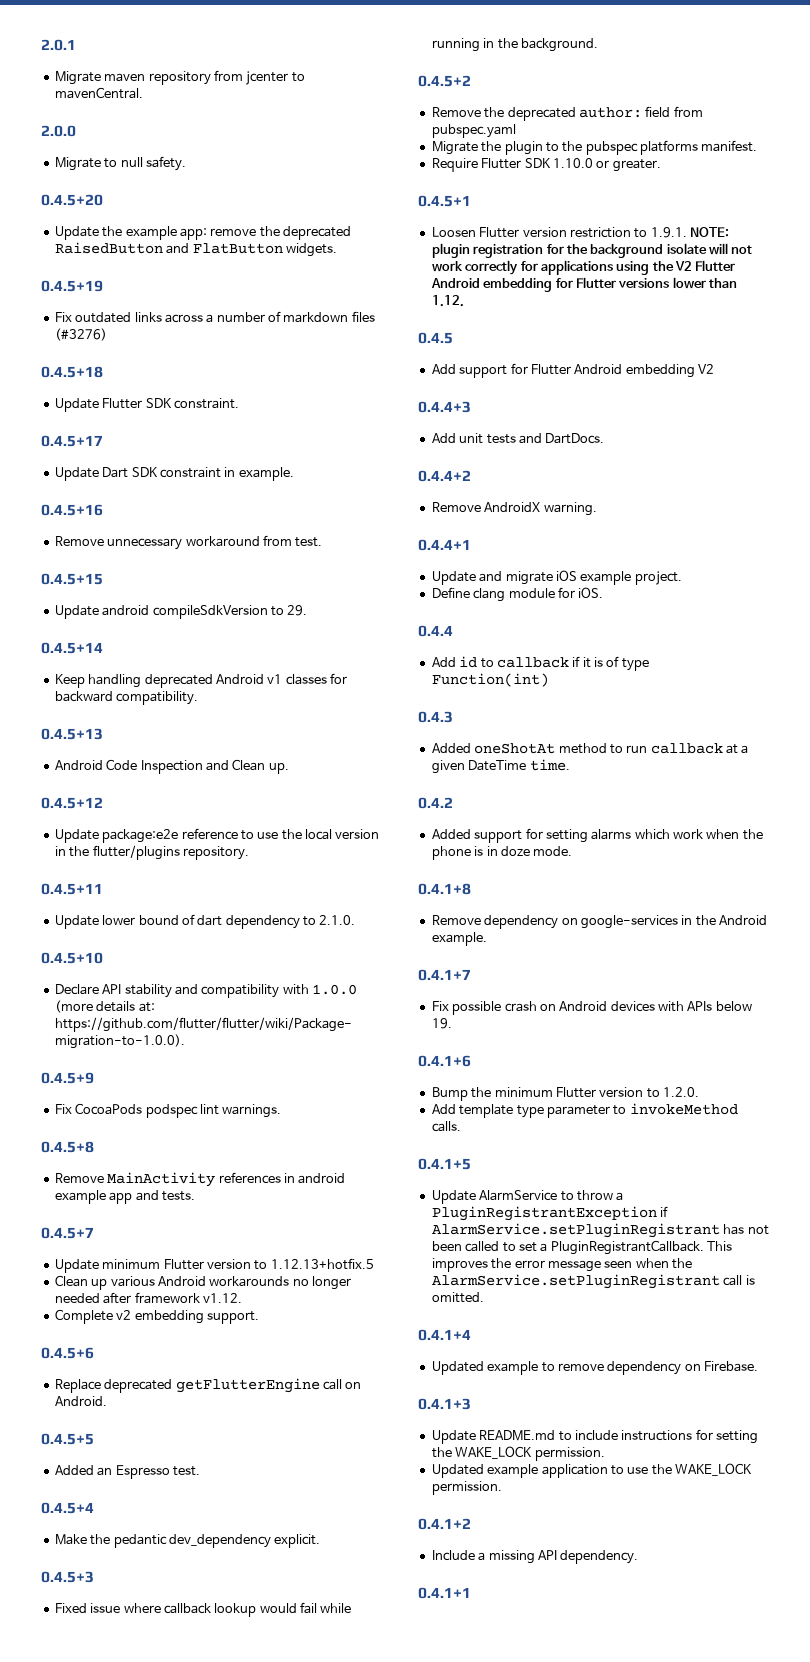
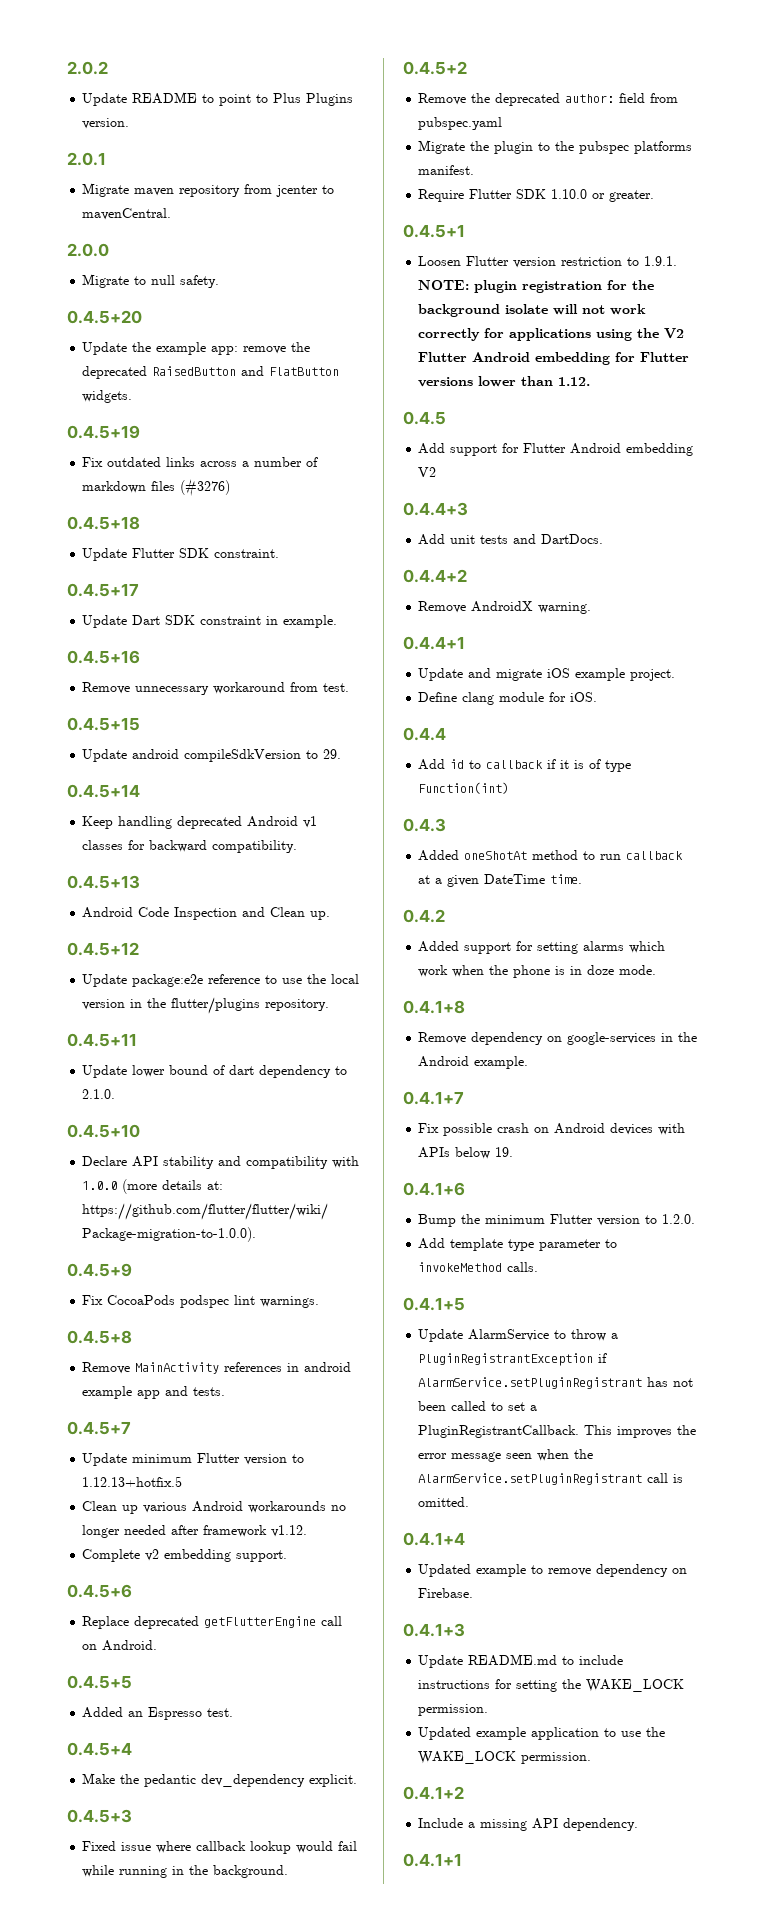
+ 2.0.2
+ Update README to point to Plus Plugins version.

